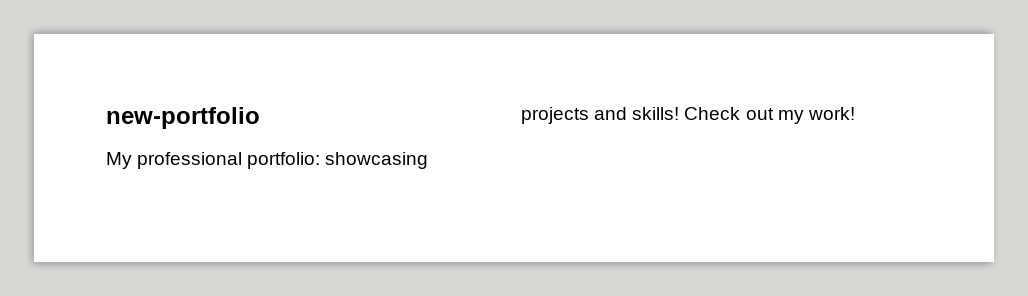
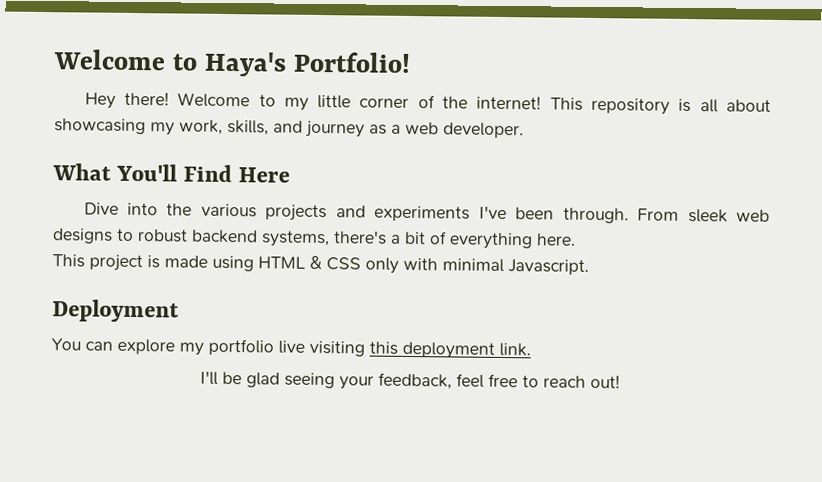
- new-portfolio
- My professional portfolio: showcasing projects and skills! Check out my work!
+ Welcome to Haya's Portfolio!
+ Hey there! Welcome to my little corner of the internet! This repository is all about showcasing my work, skills, and journey as a web developer.
+ What You'll Find Here
+ Dive into the various projects and experiments I've been through. From sleek web designs to robust backend systems, there's a bit of everything here.
+ This project is made using HTML & CSS only with minimal Javascript.
+ Deployment
+ You can explore my portfolio live visiting this deployment link.
+ I'll be glad seeing your feedback, feel free to reach out!

